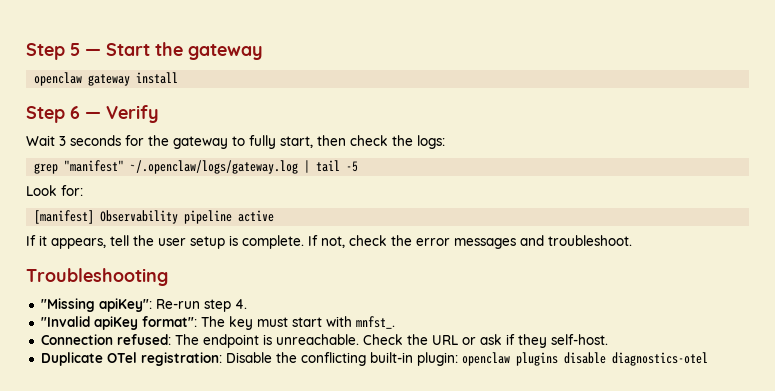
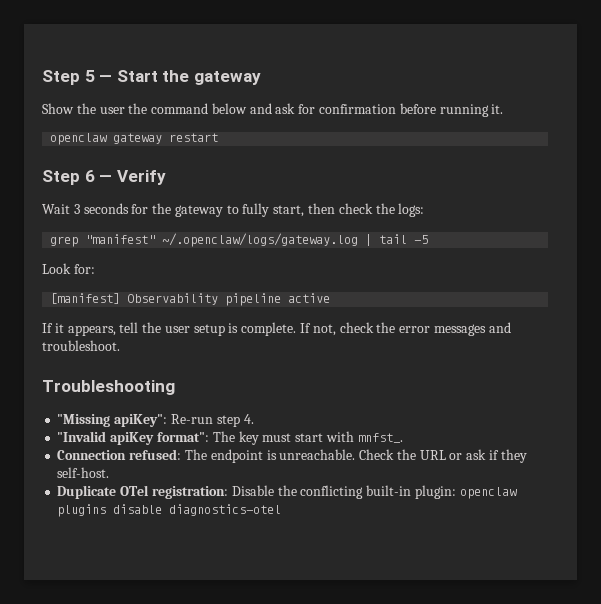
+ Show the user the command below and ask for confirmation before running it.
- openclaw gateway install
+ openclaw gateway restart

